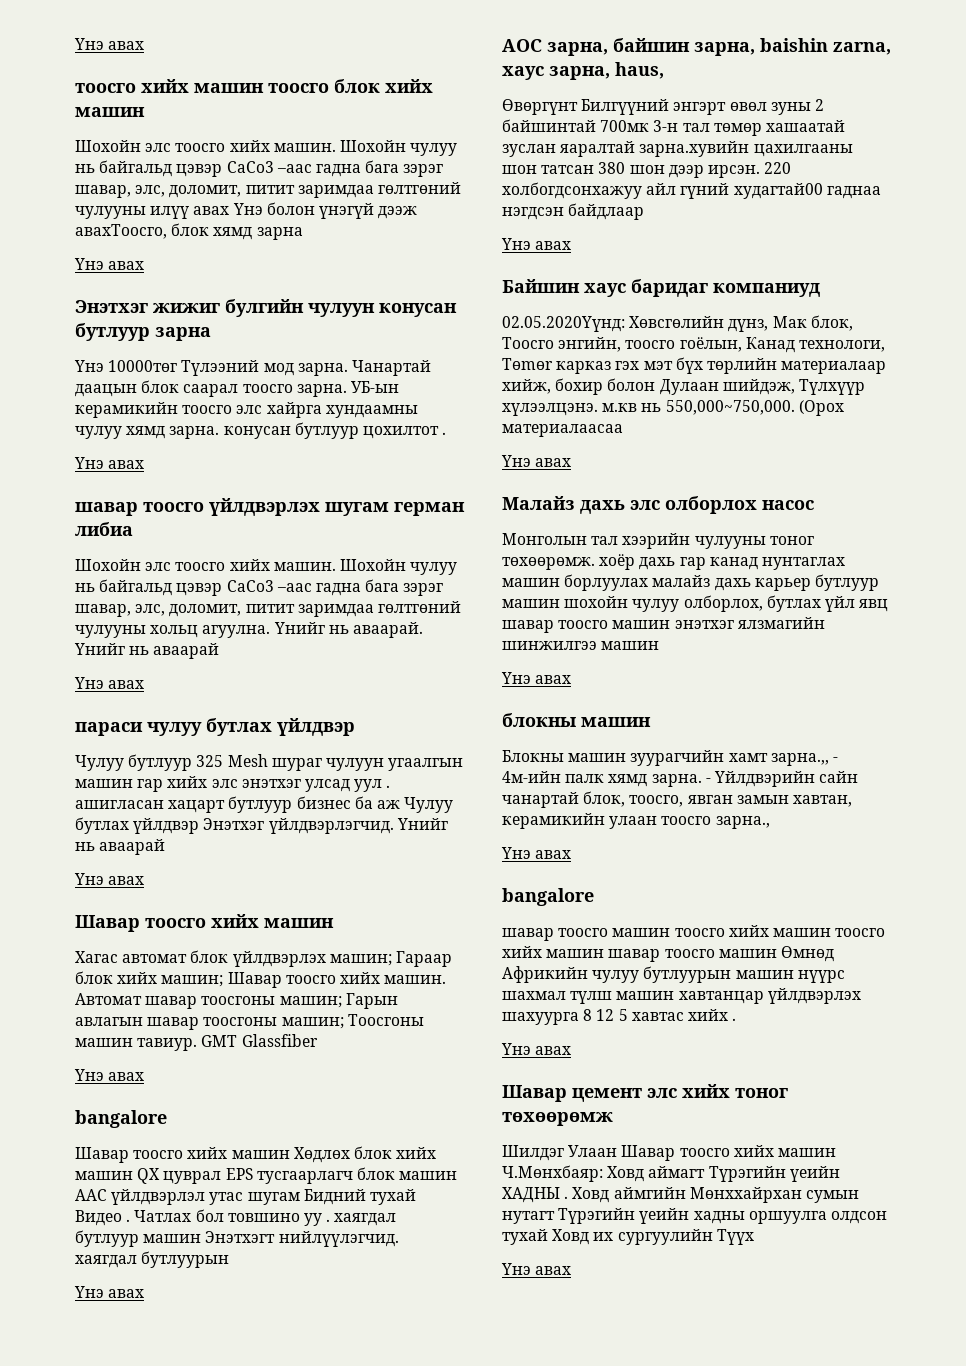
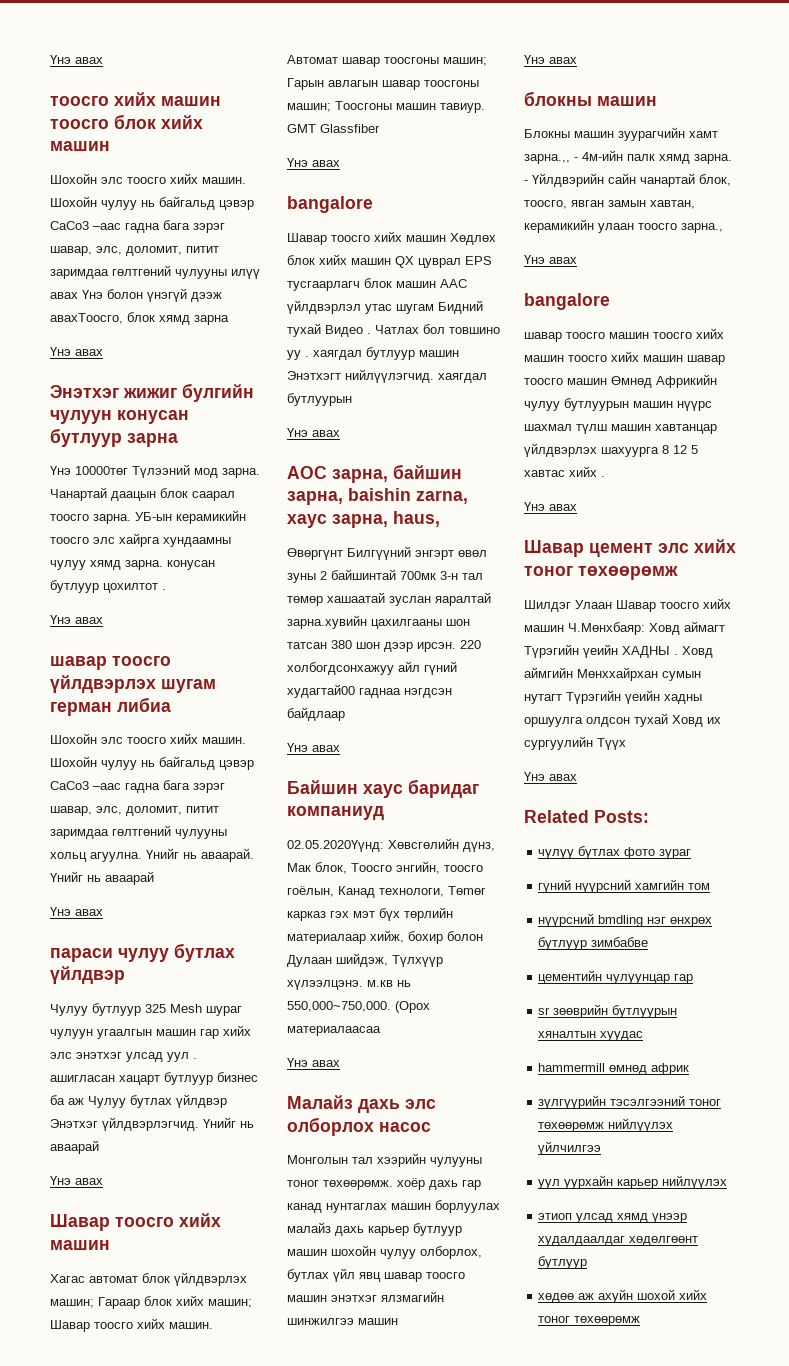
+ Related Posts:
+ чулуу бутлах фото зураг
+ гүний нүүрсний хамгийн том
+ нүүрсний bmdling нэг өнхрөх бутлуур зимбабве
+ цементийн чулуунцар гар
+ sr зөөврийн бутлуурын хяналтын хуудас
+ hammermill өмнөд африк
+ зүлгүүрийн тэсэлгээний тоног төхөөрөмж нийлүүлэх үйлчилгээ
+ уул уурхайн карьер нийлүүлэх
+ этиоп улсад хямд үнээр худалдаалдаг хөдөлгөөнт бутлуур
+ хөдөө аж ахуйн шохой хийх тоног төхөөрөмж

